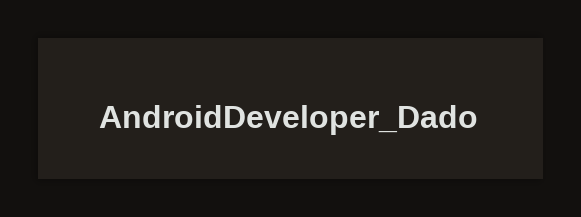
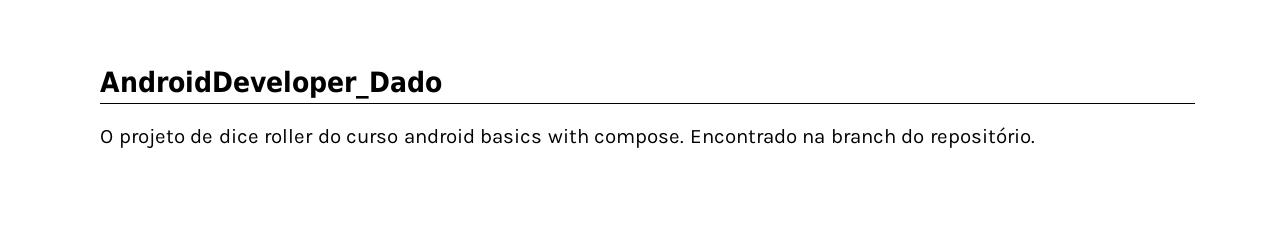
+ O projeto de dice roller do curso android basics with compose. Encontrado na branch do repositório.

